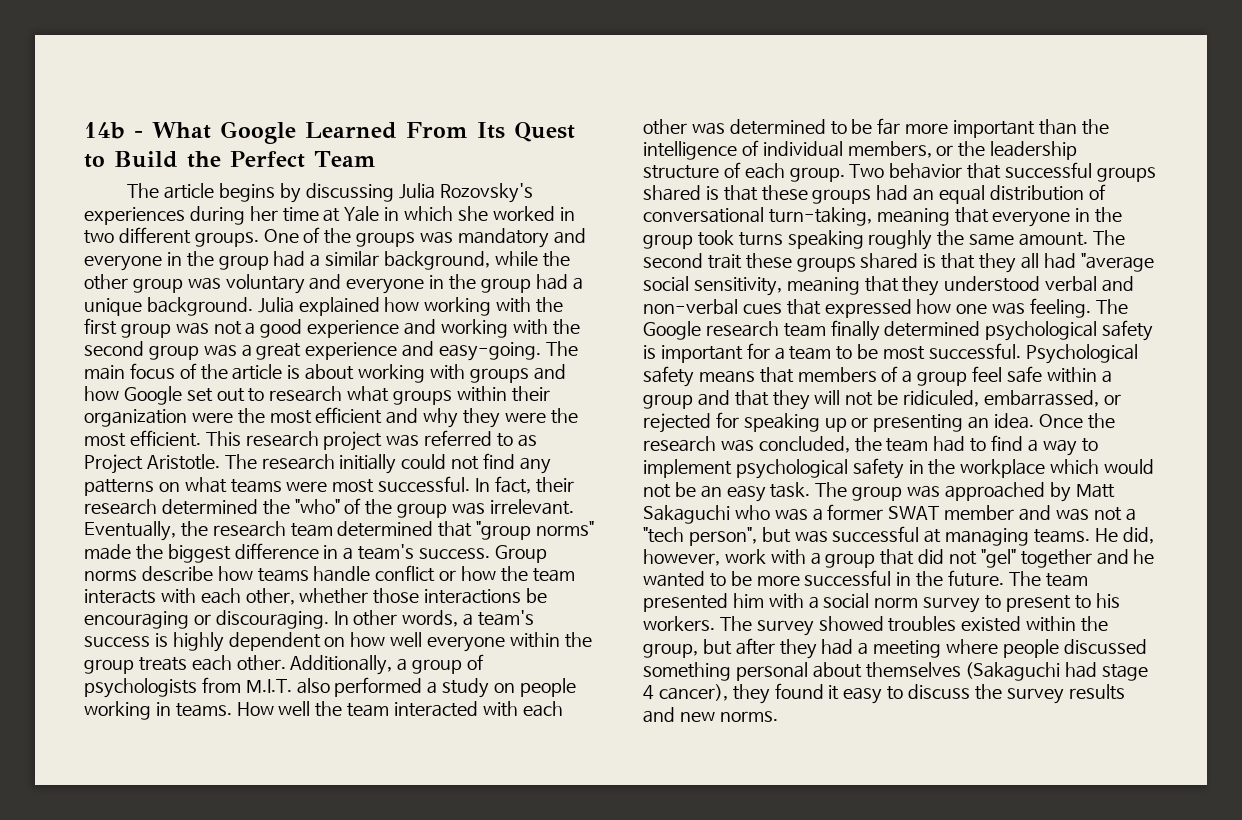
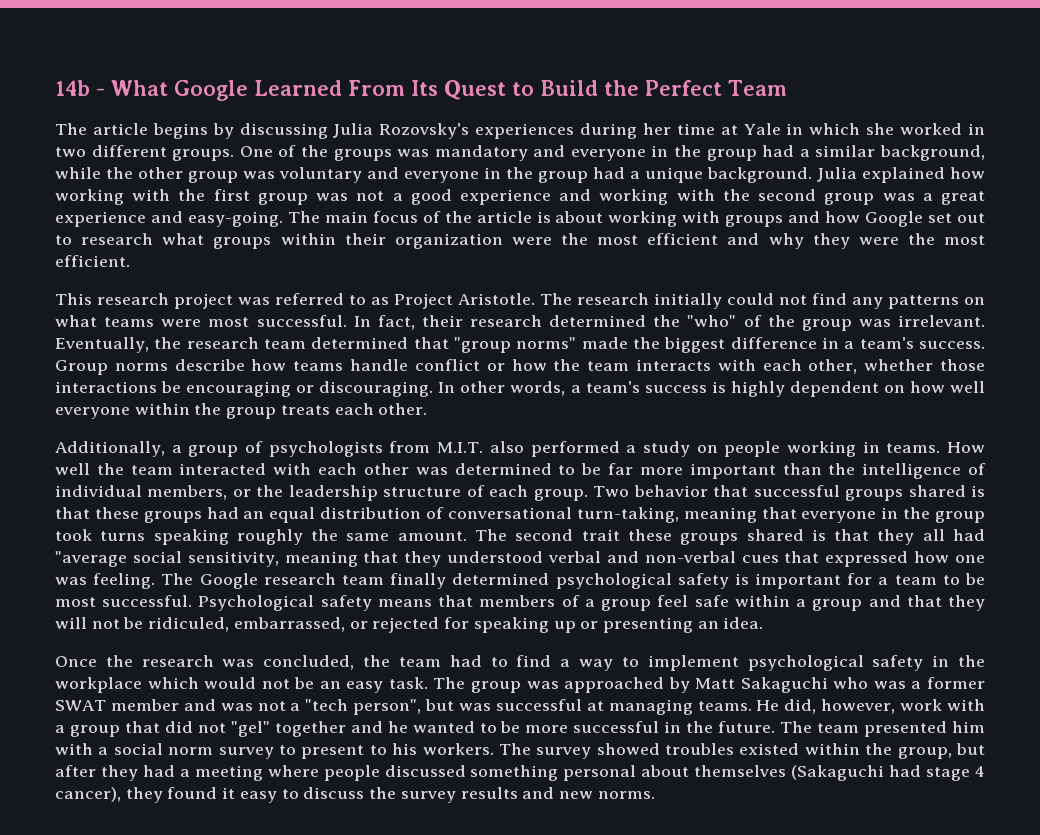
- The main focus of the article is about working with groups and how Google set out to research what groups within their organization were the most efficient and why they were the most efficient. This research project was referred to as Project Aristotle.
+ The main focus of the article is about working with groups and how Google set out to research what groups within their organization were the most efficient and why they were the most efficient.
+ This research project was referred to as Project Aristotle.
- In other words, a team's success is highly dependent on how well everyone within the group treats each other. Additionally, a group of psychologists from M.I.T. also performed a study on people working in teams.
+ In other words, a team's success is highly dependent on how well everyone within the group treats each other.
+ Additionally, a group of psychologists from M.I.T. also performed a study on people working in teams.
- Psychological safety means that members of a group feel safe within a group and that they will not be ridiculed, embarrassed, or rejected for speaking up or presenting an idea. Once the research was concluded, the team had to find a way to implement psychological safety in the workplace which would not be an easy task.
+ Psychological safety means that members of a group feel safe within a group and that they will not be ridiculed, embarrassed, or rejected for speaking up or presenting an idea.
+ Once the research was concluded, the team had to find a way to implement psychological safety in the workplace which would not be an easy task.

